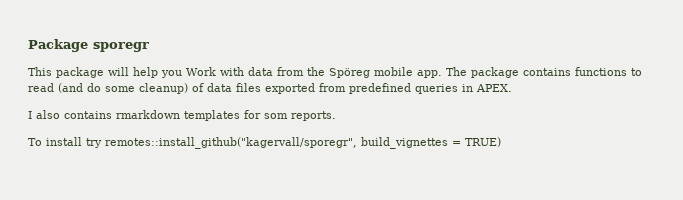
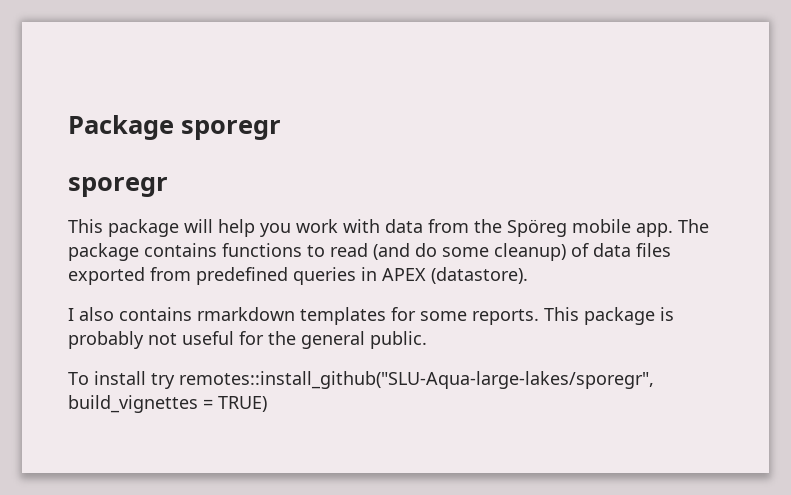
  Package sporegr
+ sporegr
- This package will help you Work with data from the Spöreg mobile app.
+ This package will help you work with data from the Spöreg mobile app.
- The package contains functions to read (and do some cleanup) of data files exported from predefined queries in APEX.
+ The package contains functions to read (and do some cleanup) of data files exported from predefined queries in APEX (datastore).
- I also contains rmarkdown templates for som reports.
+ I also contains rmarkdown templates for some reports. This package is probably not useful for the general public.
- To install try remotes::install_github("kagervall/sporegr", build_vignettes = TRUE)
+ To install try remotes::install_github("SLU-Aqua-large-lakes/sporegr", build_vignettes = TRUE)

